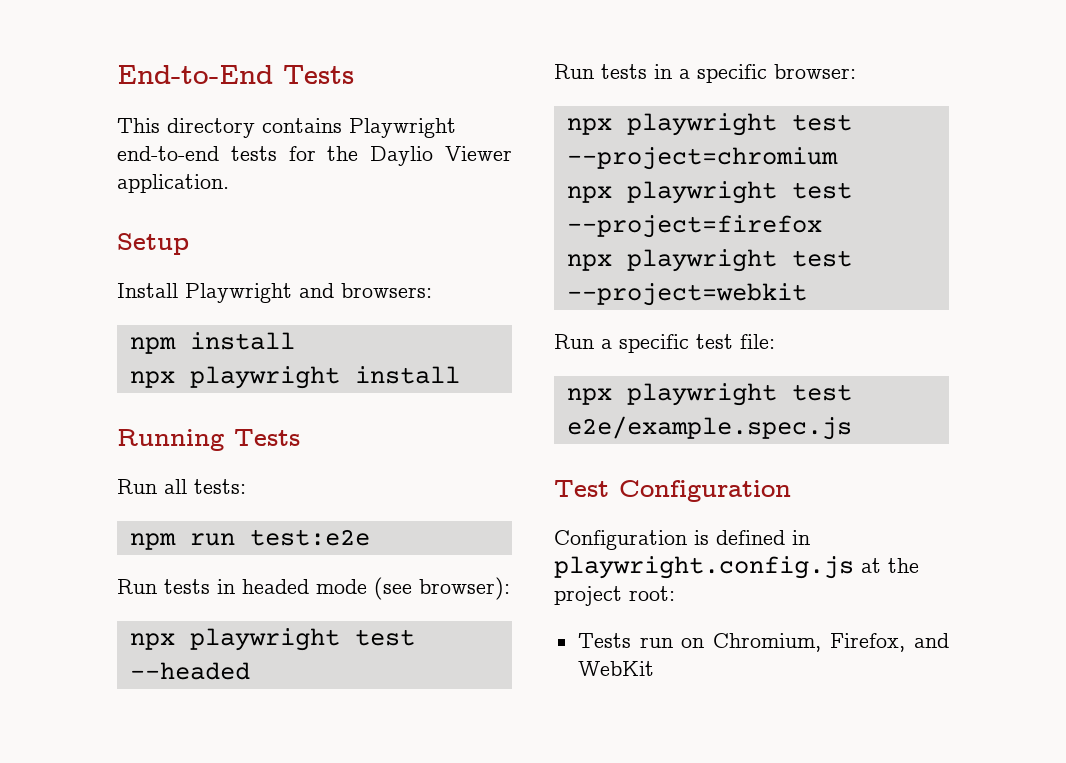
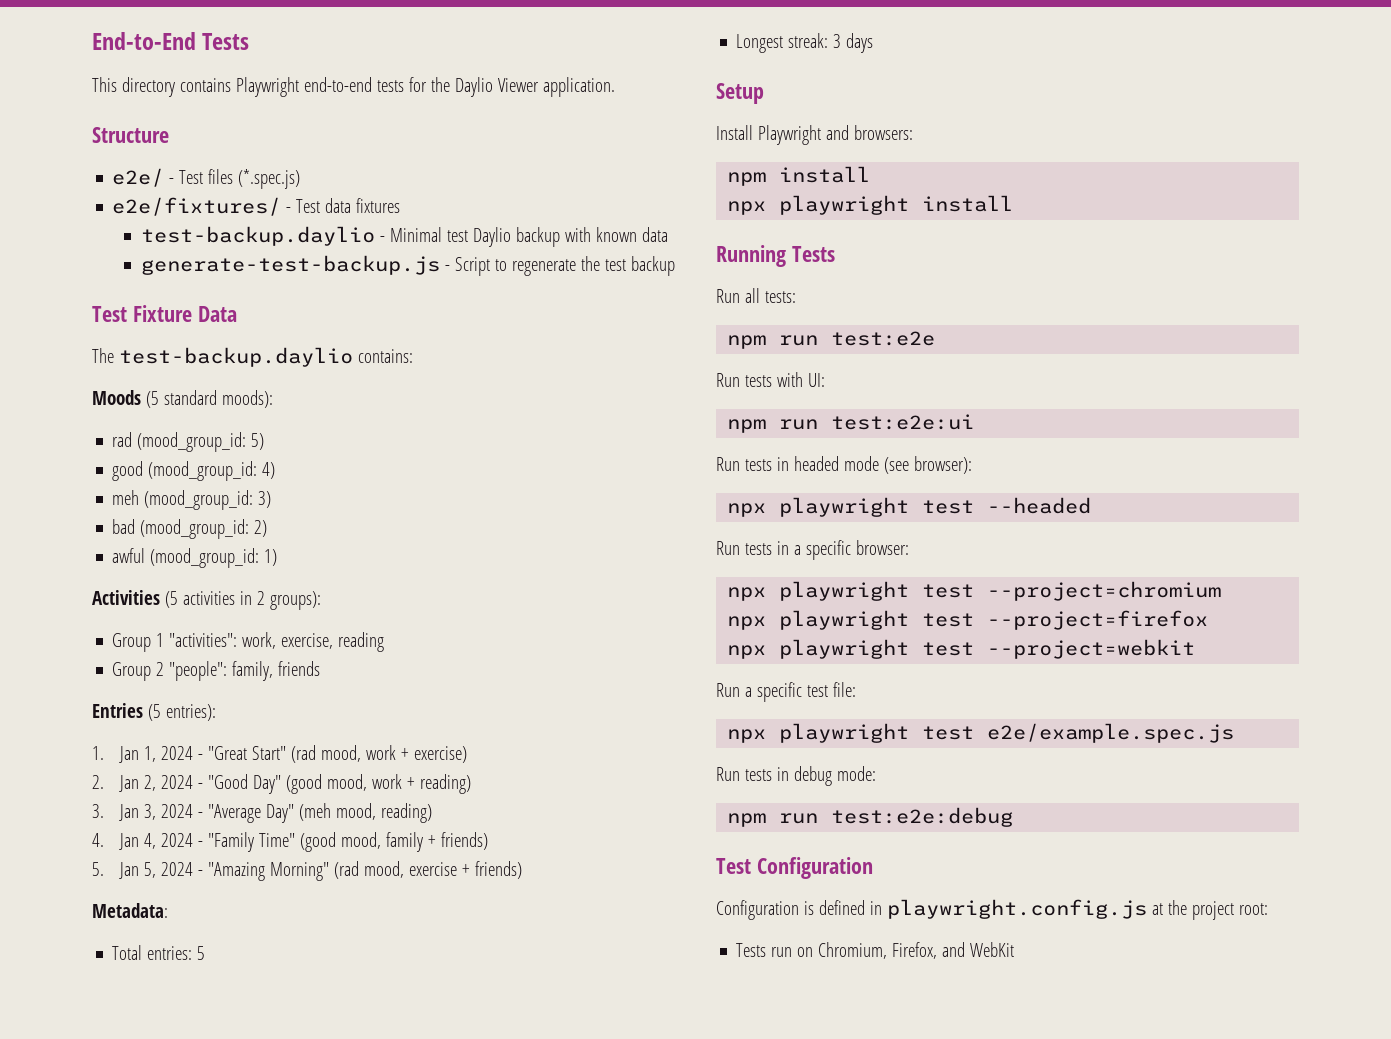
+ Structure
+ e2e/ - Test files (*.spec.js)
+ e2e/fixtures/ - Test data fixtures
+ test-backup.daylio - Minimal test Daylio backup with known data
+ generate-test-backup.js - Script to regenerate the test backup
+ Test Fixture Data
+ The test-backup.daylio contains:
+ Moods (5 standard moods):
+ rad (mood_group_id: 5)
+ good (mood_group_id: 4)
+ meh (mood_group_id: 3)
+ bad (mood_group_id: 2)
+ awful (mood_group_id: 1)
+ Activities (5 activities in 2 groups):
+ Group 1 "activities": work, exercise, reading
+ Group 2 "people": family, friends
+ Entries (5 entries):
+ 1. Jan 1, 2024 - "Great Start" (rad mood, work + exercise)
+ 2. Jan 2, 2024 - "Good Day" (good mood, work + reading)
+ 3. Jan 3, 2024 - "Average Day" (meh mood, reading)
+ 4. Jan 4, 2024 - "Family Time" (good mood, family + friends)
+ 5. Jan 5, 2024 - "Amazing Morning" (rad mood, exercise + friends)
+ Metadata:
+ Total entries: 5
+ Longest streak: 3 days
+ Run tests with UI:
+ npm run test:e2e:ui
+ Run tests in debug mode:
+ npm run test:e2e:debug

